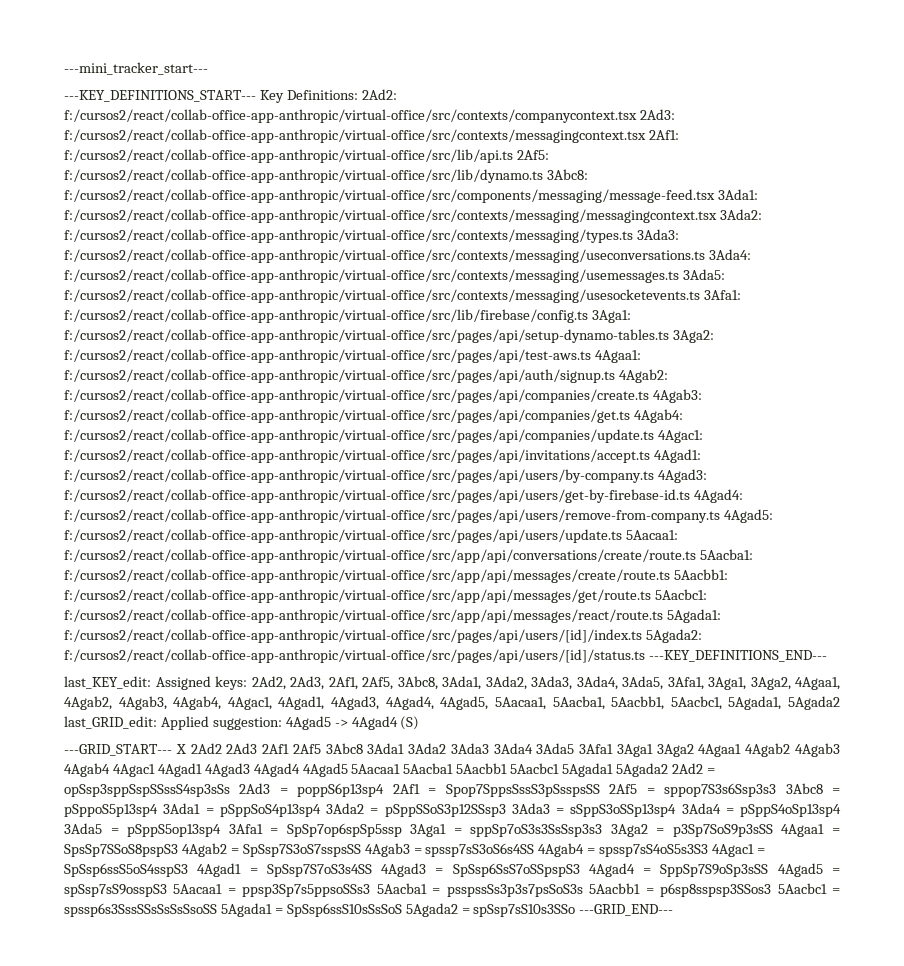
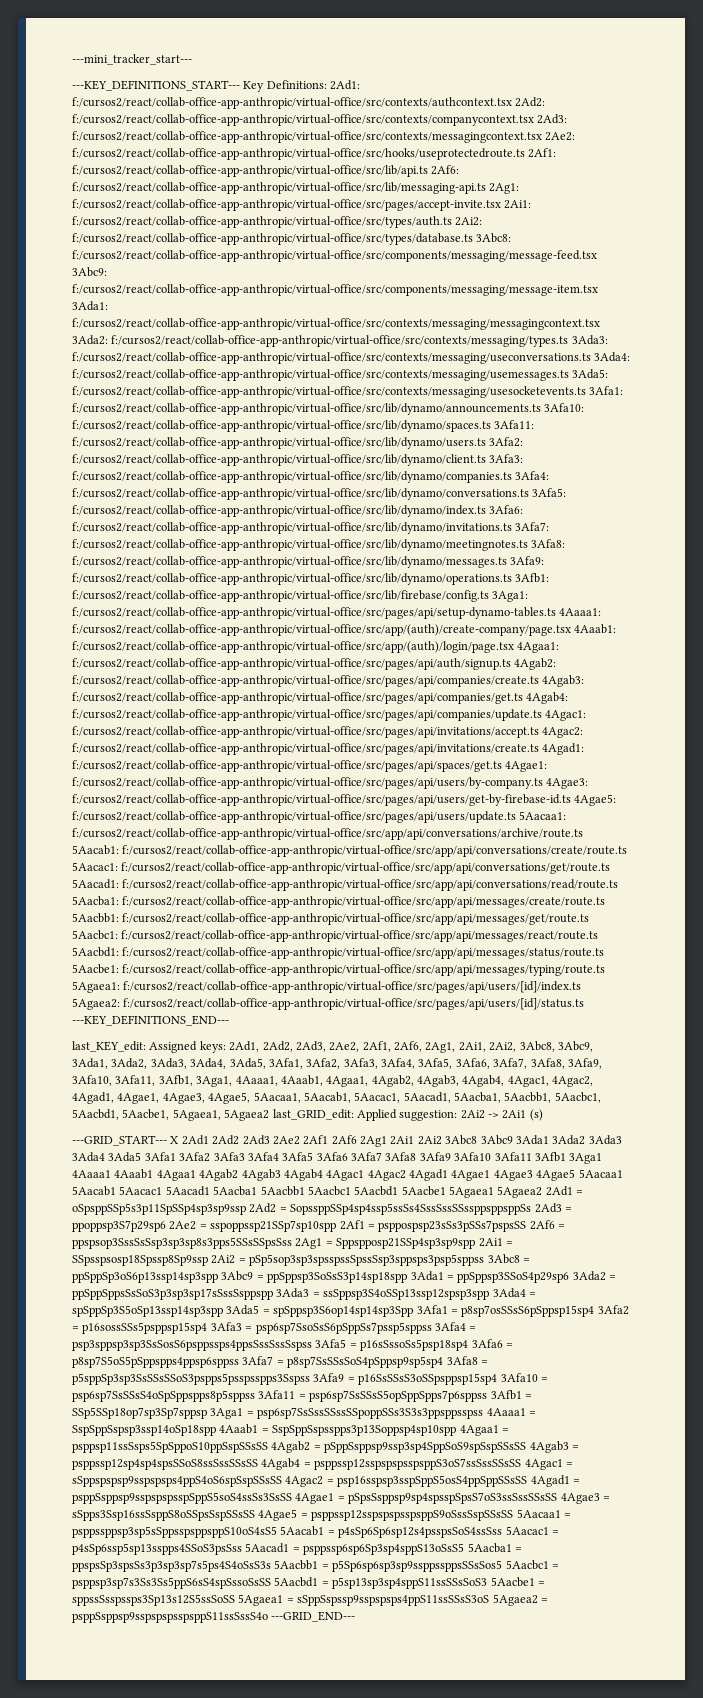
- ---KEY_DEFINITIONS_START--- Key Definitions: 2Ad2: f:/cursos2/react/collab-office-app-anthropic/virtual-office/src/contexts/companycontext.tsx 2Ad3: f:/cursos2/react/collab-office-app-anthropic/virtual-office/src/contexts/messagingcontext.tsx 2Af1: f:/cursos2/react/collab-office-app-anthropic/virtual-office/src/lib/api.ts 2Af5: f:/cursos2/react/collab-office-app-anthropic/virtual-office/src/lib/dynamo.ts 3Abc8: f:/cursos2/react/collab-office-app-anthropic/virtual-office/src/components/messaging/message-feed.tsx 3Ada1: f:/cursos2/react/collab-office-app-anthropic/virtual-office/src/contexts/messaging/messagingcontext.tsx 3Ada2: f:/cursos2/react/collab-office-app-anthropic/virtual-office/src/contexts/messaging/types.ts 3Ada3: f:/cursos2/react/collab-office-app-anthropic/virtual-office/src/contexts/messaging/useconversations.ts 3Ada4: f:/cursos2/react/collab-office-app-anthropic/virtual-office/src/contexts/messaging/usemessages.ts 3Ada5: f:/cursos2/react/collab-office-app-anthropic/virtual-office/src/contexts/messaging/usesocketevents.ts 3Afa1: f:/cursos2/react/collab-office-app-anthropic/virtual-office/src/lib/firebase/config.ts 3Aga1: f:/cursos2/react/collab-office-app-anthropic/virtual-office/src/pages/api/setup-dynamo-tables.ts 3Aga2: f:/cursos2/react/collab-office-app-anthropic/virtual-office/src/pages/api/test-aws.ts 4Agaa1: f:/cursos2/react/collab-office-app-anthropic/virtual-office/src/pages/api/auth/signup.ts 4Agab2: f:/cursos2/react/collab-office-app-anthropic/virtual-office/src/pages/api/companies/create.ts 4Agab3: f:/cursos2/react/collab-office-app-anthropic/virtual-office/src/pages/api/companies/get.ts 4Agab4: f:/cursos2/react/collab-office-app-anthropic/virtual-office/src/pages/api/companies/update.ts 4Agac1: f:/cursos2/react/collab-office-app-anthropic/virtual-office/src/pages/api/invitations/accept.ts 4Agad1: f:/cursos2/react/collab-office-app-anthropic/virtual-office/src/pages/api/users/by-company.ts 4Agad3: f:/cursos2/react/collab-office-app-anthropic/virtual-office/src/pages/api/users/get-by-firebase-id.ts 4Agad4: f:/cursos2/react/collab-office-app-anthropic/virtual-office/src/pages/api/users/remove-from-company.ts 4Agad5: f:/cursos2/react/collab-office-app-anthropic/virtual-office/src/pages/api/users/update.ts 5Aacaa1: f:/cursos2/react/collab-office-app-anthropic/virtual-office/src/app/api/conversations/create/route.ts 5Aacba1: f:/cursos2/react/collab-office-app-anthropic/virtual-office/src/app/api/messages/create/route.ts 5Aacbb1: f:/cursos2/react/collab-office-app-anthropic/virtual-office/src/app/api/messages/get/route.ts 5Aacbc1: f:/cursos2/react/collab-office-app-anthropic/virtual-office/src/app/api/messages/react/route.ts 5Agada1: f:/cursos2/react/collab-office-app-anthropic/virtual-office/src/pages/api/users/[id]/index.ts 5Agada2: f:/cursos2/react/collab-office-app-anthropic/virtual-office/src/pages/api/users/[id]/status.ts ---KEY_DEFINITIONS_END---
+ ---KEY_DEFINITIONS_START--- Key Definitions: 2Ad1: f:/cursos2/react/collab-office-app-anthropic/virtual-office/src/contexts/authcontext.tsx 2Ad2: f:/cursos2/react/collab-office-app-anthropic/virtual-office/src/contexts/companycontext.tsx 2Ad3: f:/cursos2/react/collab-office-app-anthropic/virtual-office/src/contexts/messagingcontext.tsx 2Ae2: f:/cursos2/react/collab-office-app-anthropic/virtual-office/src/hooks/useprotectedroute.ts 2Af1: f:/cursos2/react/collab-office-app-anthropic/virtual-office/src/lib/api.ts 2Af6: f:/cursos2/react/collab-office-app-anthropic/virtual-office/src/lib/messaging-api.ts 2Ag1: f:/cursos2/react/collab-office-app-anthropic/virtual-office/src/pages/accept-invite.tsx 2Ai1: f:/cursos2/react/collab-office-app-anthropic/virtual-office/src/types/auth.ts 2Ai2: f:/cursos2/react/collab-office-app-anthropic/virtual-office/src/types/database.ts 3Abc8: f:/cursos2/react/collab-office-app-anthropic/virtual-office/src/components/messaging/message-feed.tsx 3Abc9: f:/cursos2/react/collab-office-app-anthropic/virtual-office/src/components/messaging/message-item.tsx 3Ada1: f:/cursos2/react/collab-office-app-anthropic/virtual-office/src/contexts/messaging/messagingcontext.tsx 3Ada2: f:/cursos2/react/collab-office-app-anthropic/virtual-office/src/contexts/messaging/types.ts 3Ada3: f:/cursos2/react/collab-office-app-anthropic/virtual-office/src/contexts/messaging/useconversations.ts 3Ada4: f:/cursos2/react/collab-office-app-anthropic/virtual-office/src/contexts/messaging/usemessages.ts 3Ada5: f:/cursos2/react/collab-office-app-anthropic/virtual-office/src/contexts/messaging/usesocketevents.ts 3Afa1: f:/cursos2/react/collab-office-app-anthropic/virtual-office/src/lib/dynamo/announcements.ts 3Afa10: f:/cursos2/react/collab-office-app-anthropic/virtual-office/src/lib/dynamo/spaces.ts 3Afa11: f:/cursos2/react/collab-office-app-anthropic/virtual-office/src/lib/dynamo/users.ts 3Afa2: f:/cursos2/react/collab-office-app-anthropic/virtual-office/src/lib/dynamo/client.ts 3Afa3: f:/cursos2/react/collab-office-app-anthropic/virtual-office/src/lib/dynamo/companies.ts 3Afa4: f:/cursos2/react/collab-office-app-anthropic/virtual-office/src/lib/dynamo/conversations.ts 3Afa5: f:/cursos2/react/collab-office-app-anthropic/virtual-office/src/lib/dynamo/index.ts 3Afa6: f:/cursos2/react/collab-office-app-anthropic/virtual-office/src/lib/dynamo/invitations.ts 3Afa7: f:/cursos2/react/collab-office-app-anthropic/virtual-office/src/lib/dynamo/meetingnotes.ts 3Afa8: f:/cursos2/react/collab-office-app-anthropic/virtual-office/src/lib/dynamo/messages.ts 3Afa9: f:/cursos2/react/collab-office-app-anthropic/virtual-office/src/lib/dynamo/operations.ts 3Afb1: f:/cursos2/react/collab-office-app-anthropic/virtual-office/src/lib/firebase/config.ts 3Aga1: f:/cursos2/react/collab-office-app-anthropic/virtual-office/src/pages/api/setup-dynamo-tables.ts 4Aaaa1: f:/cursos2/react/collab-office-app-anthropic/virtual-office/src/app/(auth)/create-company/page.tsx 4Aaab1: f:/cursos2/react/collab-office-app-anthropic/virtual-office/src/app/(auth)/login/page.tsx 4Agaa1: f:/cursos2/react/collab-office-app-anthropic/virtual-office/src/pages/api/auth/signup.ts 4Agab2: f:/cursos2/react/collab-office-app-anthropic/virtual-office/src/pages/api/companies/create.ts 4Agab3: f:/cursos2/react/collab-office-app-anthropic/virtual-office/src/pages/api/companies/get.ts 4Agab4: f:/cursos2/react/collab-office-app-anthropic/virtual-office/src/pages/api/companies/update.ts 4Agac1: f:/cursos2/react/collab-office-app-anthropic/virtual-office/src/pages/api/invitations/accept.ts 4Agac2: f:/cursos2/react/collab-office-app-anthropic/virtual-office/src/pages/api/invitations/create.ts 4Agad1: f:/cursos2/react/collab-office-app-anthropic/virtual-office/src/pages/api/spaces/get.ts 4Agae1: f:/cursos2/react/collab-office-app-anthropic/virtual-office/src/pages/api/users/by-company.ts 4Agae3: f:/cursos2/react/collab-office-app-anthropic/virtual-office/src/pages/api/users/get-by-firebase-id.ts 4Agae5: f:/cursos2/react/collab-office-app-anthropic/virtual-office/src/pages/api/users/update.ts 5Aacaa1: f:/cursos2/react/collab-office-app-anthropic/virtual-office/src/app/api/conversations/archive/route.ts 5Aacab1: f:/cursos2/react/collab-office-app-anthropic/virtual-office/src/app/api/conversations/create/route.ts 5Aacac1: f:/cursos2/react/collab-office-app-anthropic/virtual-office/src/app/api/conversations/get/route.ts 5Aacad1: f:/cursos2/react/collab-office-app-anthropic/virtual-office/src/app/api/conversations/read/route.ts 5Aacba1: f:/cursos2/react/collab-office-app-anthropic/virtual-office/src/app/api/messages/create/route.ts 5Aacbb1: f:/cursos2/react/collab-office-app-anthropic/virtual-office/src/app/api/messages/get/route.ts 5Aacbc1: f:/cursos2/react/collab-office-app-anthropic/virtual-office/src/app/api/messages/react/route.ts 5Aacbd1: f:/cursos2/react/collab-office-app-anthropic/virtual-office/src/app/api/messages/status/route.ts 5Aacbe1: f:/cursos2/react/collab-office-app-anthropic/virtual-office/src/app/api/messages/typing/route.ts 5Agaea1: f:/cursos2/react/collab-office-app-anthropic/virtual-office/src/pages/api/users/[id]/index.ts 5Agaea2: f:/cursos2/react/collab-office-app-anthropic/virtual-office/src/pages/api/users/[id]/status.ts ---KEY_DEFINITIONS_END---
- last_KEY_edit: Assigned keys: 2Ad2, 2Ad3, 2Af1, 2Af5, 3Abc8, 3Ada1, 3Ada2, 3Ada3, 3Ada4, 3Ada5, 3Afa1, 3Aga1, 3Aga2, 4Agaa1, 4Agab2, 4Agab3, 4Agab4, 4Agac1, 4Agad1, 4Agad3, 4Agad4, 4Agad5, 5Aacaa1, 5Aacba1, 5Aacbb1, 5Aacbc1, 5Agada1, 5Agada2 last_GRID_edit: Applied suggestion: 4Agad5 -> 4Agad4 (S)
+ last_KEY_edit: Assigned keys: 2Ad1, 2Ad2, 2Ad3, 2Ae2, 2Af1, 2Af6, 2Ag1, 2Ai1, 2Ai2, 3Abc8, 3Abc9, 3Ada1, 3Ada2, 3Ada3, 3Ada4, 3Ada5, 3Afa1, 3Afa2, 3Afa3, 3Afa4, 3Afa5, 3Afa6, 3Afa7, 3Afa8, 3Afa9, 3Afa10, 3Afa11, 3Afb1, 3Aga1, 4Aaaa1, 4Aaab1, 4Agaa1, 4Agab2, 4Agab3, 4Agab4, 4Agac1, 4Agac2, 4Agad1, 4Agae1, 4Agae3, 4Agae5, 5Aacaa1, 5Aacab1, 5Aacac1, 5Aacad1, 5Aacba1, 5Aacbb1, 5Aacbc1, 5Aacbd1, 5Aacbe1, 5Agaea1, 5Agaea2 last_GRID_edit: Applied suggestion: 2Ai2 -> 2Ai1 (s)
- ---GRID_START--- X 2Ad2 2Ad3 2Af1 2Af5 3Abc8 3Ada1 3Ada2 3Ada3 3Ada4 3Ada5 3Afa1 3Aga1 3Aga2 4Agaa1 4Agab2 4Agab3 4Agab4 4Agac1 4Agad1 4Agad3 4Agad4 4Agad5 5Aacaa1 5Aacba1 5Aacbb1 5Aacbc1 5Agada1 5Agada2 2Ad2 = opSsp3sppSspSSssS4sp3sSs 2Ad3 = poppS6p13sp4 2Af1 = Spop7SppsSssS3pSsspsSS 2Af5 = sppop7S3s6Ssp3s3 3Abc8 = pSppoS5p13sp4 3Ada1 = pSppSoS4p13sp4 3Ada2 = pSppSSoS3p12SSsp3 3Ada3 = sSppS3oSSp13sp4 3Ada4 = pSppS4oSp13sp4 3Ada5 = pSppS5op13sp4 3Afa1 = SpSp7op6spSp5ssp 3Aga1 = sppSp7oS3s3SsSsp3s3 3Aga2 = p3Sp7SoS9p3sSS 4Agaa1 = SpsSp7SSoS8pspS3 4Agab2 = SpSsp7S3oS7sspsSS 4Agab3 = spssp7sS3oS6s4SS 4Agab4 = spssp7sS4oS5s3S3 4Agac1 = SpSsp6ssS5oS4sspS3 4Agad1 = SpSsp7S7oS3s4SS 4Agad3 = SpSsp6SsS7oSSpspS3 4Agad4 = SppSp7S9oSp3sSS 4Agad5 = spSsp7sS9osspS3 5Aacaa1 = ppsp3Sp7s5ppsoSSs3 5Aacba1 = psspssSs3p3s7psSoS3s 5Aacbb1 = p6sp8sspsp3SSos3 5Aacbc1 = spssp6s3SssSSsSsSsSsoSS 5Agada1 = SpSsp6ssS10sSsSoS 5Agada2 = spSsp7sS10s3SSo ---GRID_END---
+ ---GRID_START--- X 2Ad1 2Ad2 2Ad3 2Ae2 2Af1 2Af6 2Ag1 2Ai1 2Ai2 3Abc8 3Abc9 3Ada1 3Ada2 3Ada3 3Ada4 3Ada5 3Afa1 3Afa2 3Afa3 3Afa4 3Afa5 3Afa6 3Afa7 3Afa8 3Afa9 3Afa10 3Afa11 3Afb1 3Aga1 4Aaaa1 4Aaab1 4Agaa1 4Agab2 4Agab3 4Agab4 4Agac1 4Agac2 4Agad1 4Agae1 4Agae3 4Agae5 5Aacaa1 5Aacab1 5Aacac1 5Aacad1 5Aacba1 5Aacbb1 5Aacbc1 5Aacbd1 5Aacbe1 5Agaea1 5Agaea2 2Ad1 = oSpsppSSp5s3p11SpSSp4sp3sp9ssp 2Ad2 = SopssppSSp4sp4ssp5ssSs4SssSssSSssppsppsppSs 2Ad3 = ppoppsp3S7p29sp6 2Ae2 = sspoppssp21SSp7sp10spp 2Af1 = psppospsp23sSs3pSSs7pspsSS 2Af6 = ppspsop3SssSsSsp3sp3sp8s3pps5SSsSSpsSss 2Ag1 = Sppspposp21SSp4sp3sp9spp 2Ai1 = SSpsspsosp18Spssp8Sp9ssp 2Ai2 = pSp5sop3sp3spsspssSpssSsp3sppsps3psp5sppss 3Abc8 = ppSppSp3oS6p13ssp14sp3spp 3Abc9 = ppSppsp3SoSsS3p14sp18spp 3Ada1 = ppSppsp3SSoS4p29sp6 3Ada2 = ppSppSppsSsSoS3p3sp3sp17sSssSsppspp 3Ada3 = ssSppsp3S4oSSp13ssp12spsp3spp 3Ada4 = spSppSp3S5oSp13ssp14sp3spp 3Ada5 = spSppsp3S6op14sp14sp3Spp 3Afa1 = p8sp7osSSsS6pSppsp15sp4 3Afa2 = p16sossSSs5psppsp15sp4 3Afa3 = psp6sp7SsoSsS6pSppSs7pssp5sppss 3Afa4 = psp3sppsp3sp3SsSosS6psppssps4ppsSssSssSspss 3Afa5 = p16sSssoSs5psp18sp4 3Afa6 = p8sp7S5oS5pSppspps4ppsp6sppss 3Afa7 = p8sp7SsSSsSoS4pSppsp9sp5sp4 3Afa8 = p5sppSp3sp3SsSSsSSoS3pspps5psspsspps3Sspss 3Afa9 = p16SsSSsS3oSSpsppsp15sp4 3Afa10 = psp6sp7SsSSsS4oSpSppspps8p5sppss 3Afa11 = psp6sp7SsSSsS5opSppSpps7p6sppss 3Afb1 = SSp5SSp18op7sp3Sp7sppsp 3Aga1 = psp6sp7SsSssSSssSSpoppSSs3S3s3ppsppsspss 4Aaaa1 = SspSppSspsp3ssp14oSp18spp 4Aaab1 = SspSppSspsspps3p13Soppsp4sp10spp 4Agaa1 = psppsp11ssSsps5SpSppoS10ppSspSSsSS 4Agab2 = pSppSsppsp9ssp3sp4SppSoS9spSspSSsSS 4Agab3 = psppssp12sp4sp4spsSSoS8ssSssSSsSS 4Agab4 = psppssp12sspspspsspsppS3oS7ssSssSSsSS 4Agac1 = sSppspspsp9sspspsps4ppS4oS6spSspSSsSS 4Agac2 = psp16sspsp3sspSppS5osS4ppSppSSsSS 4Agad1 = psppSsppsp9sspspspsspSppS5soS4ssSs3SsSS 4Agae1 = pSpsSsppsp9sp4spsspSpsS7oS3ssSssSSsSS 4Agae3 = sSpps3Ssp16ssSsppS8oSSpsSspSSsSS 4Agae5 = psppssp12sspspspsspsppS9oSssSspSSsSS 5Aacaa1 = psppssppsp3sp5sSppsspsppsppS10oS4sS5 5Aacab1 = p4sSp6Sp6sp12s4psspsSoS4ssSss 5Aacac1 = p4sSp6ssp5sp13sspps4SSoS3psSss 5Aacad1 = psppssp6sp6Sp3sp4sppS13oSsS5 5Aacba1 = ppspsSp3spsSs3p3sp3sp7s5ps4S4oSsS3s 5Aacbb1 = p5Sp6sp6sp3sp9ssppssppsSSsSos5 5Aacbc1 = psppsp3sp7s3Ss3Ss5ppS6sS4spSssoSsSS 5Aacbd1 = p5sp13sp3sp4sppS11ssSSsSoS3 5Aacbe1 = sppssSsspssps3Sp13s12S5ssSoSS 5Agaea1 = sSppSspssp9sspspsps4ppS11ssSSsS3oS 5Agaea2 = psppSsppsp9sspspspsspsppS11ssSssS4o ---GRID_END---

